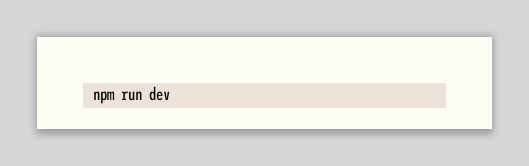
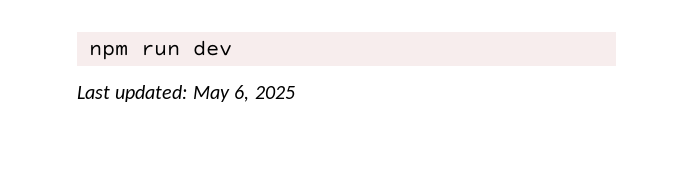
+ Last updated: May 6, 2025

